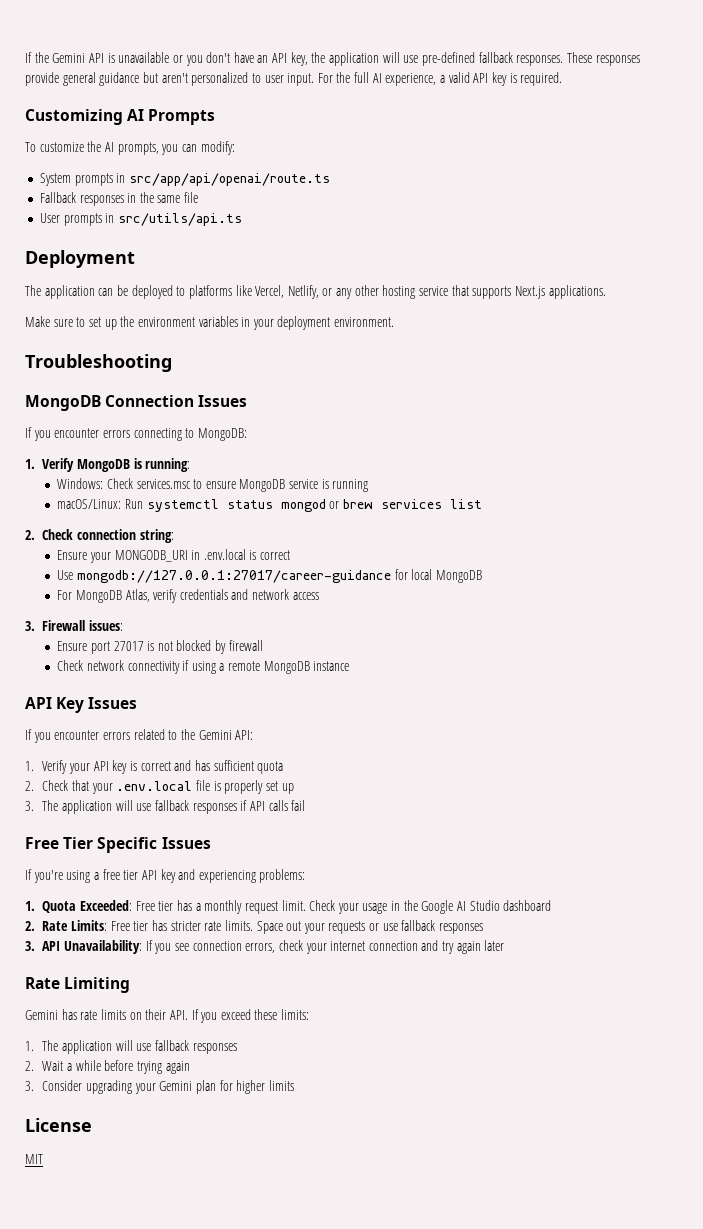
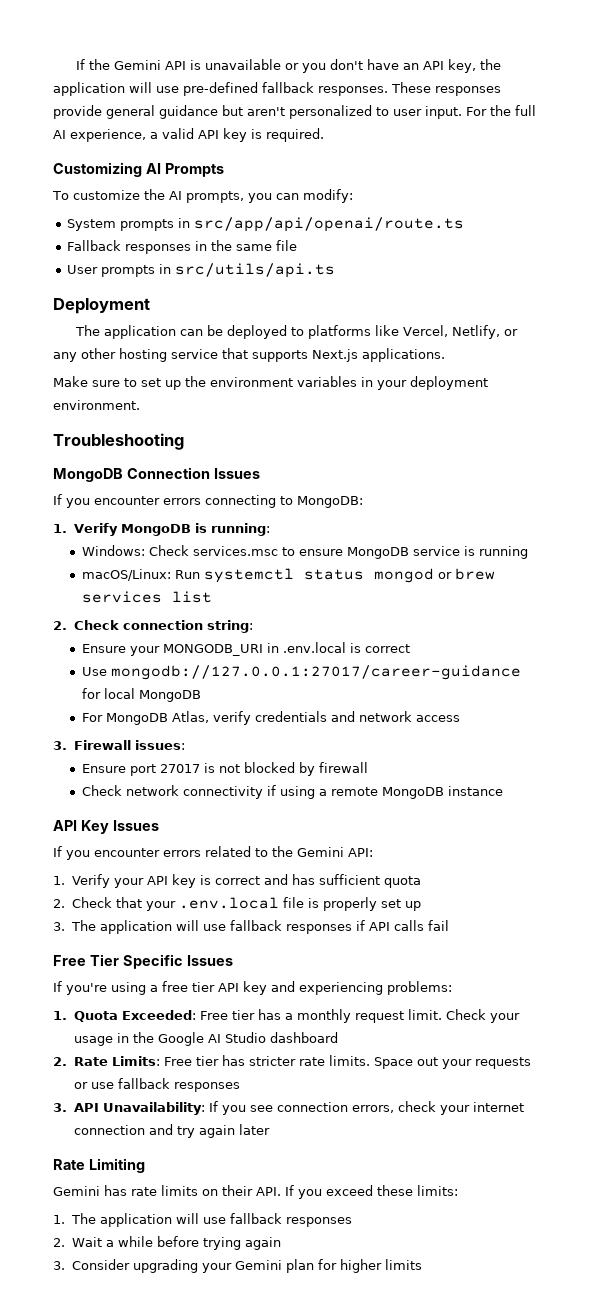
- License
- MIT

